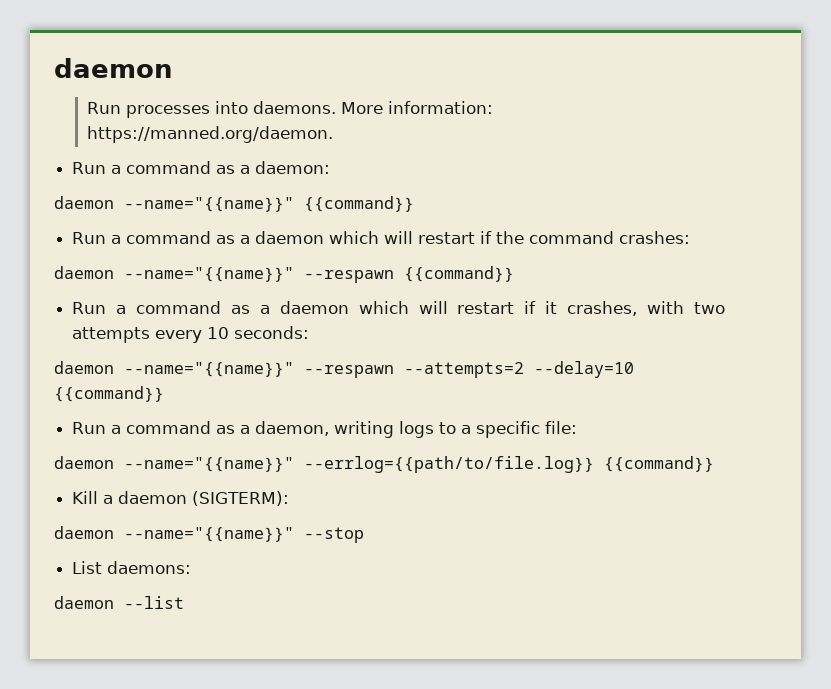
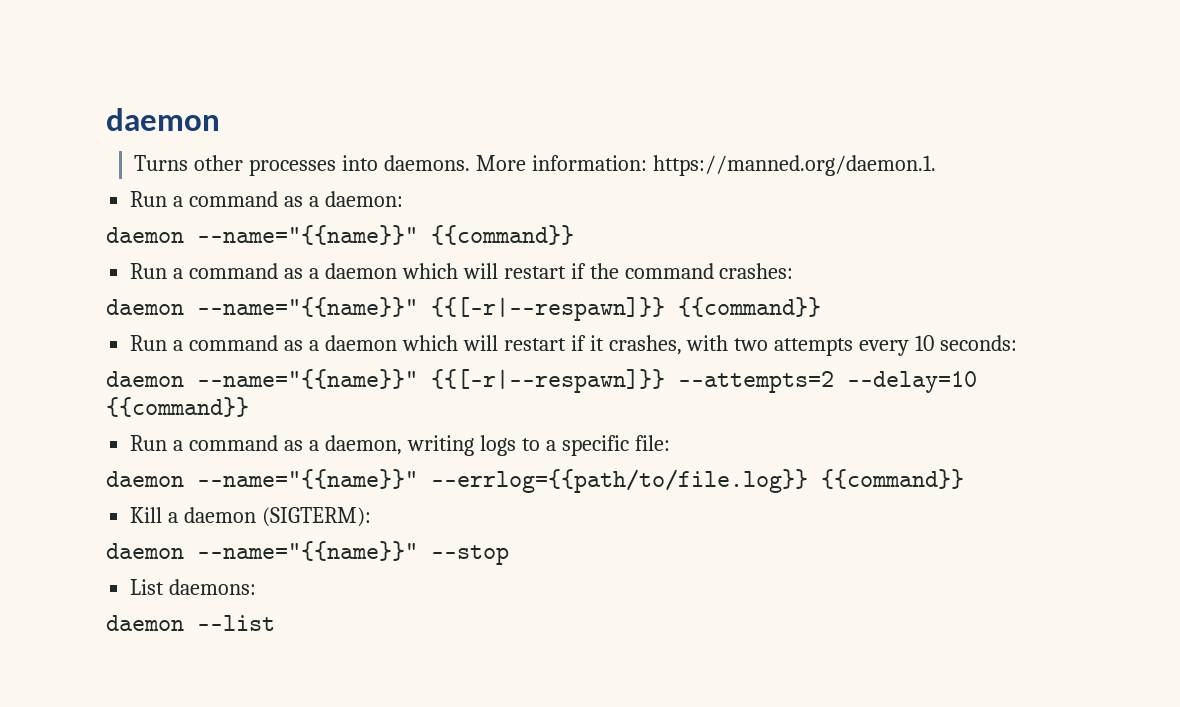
- Run processes into daemons.
+ Turns other processes into daemons.
- More information: https://manned.org/daemon.
+ More information: https://manned.org/daemon.1.
- daemon --name="{{name}}" --respawn {{command}}
+ daemon --name="{{name}}" {{[-r|--respawn]}} {{command}}
- daemon --name="{{name}}" --respawn --attempts=2 --delay=10 {{command}}
+ daemon --name="{{name}}" {{[-r|--respawn]}} --attempts=2 --delay=10 {{command}}

